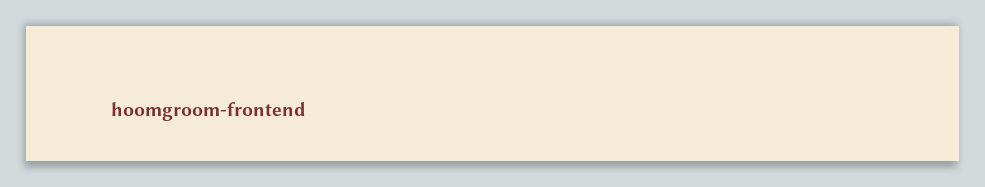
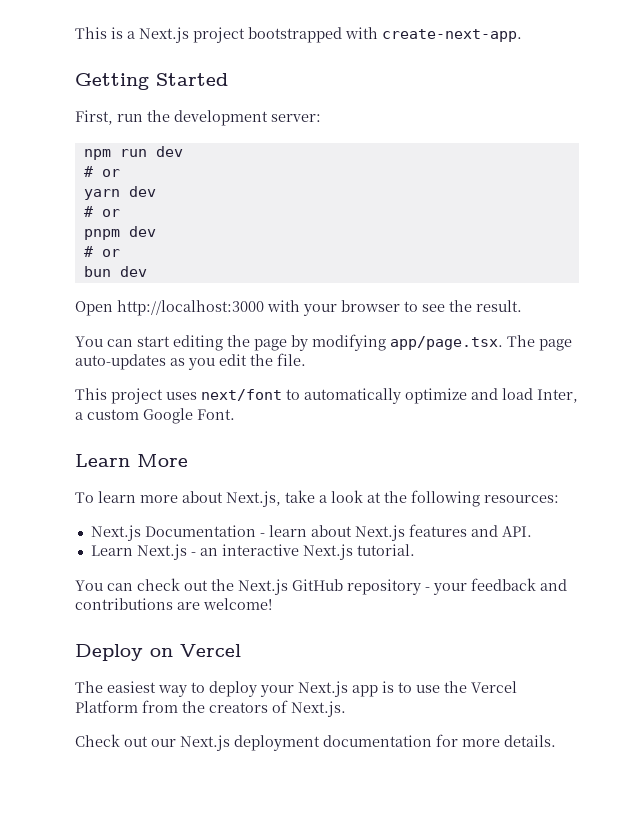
- hoomgroom-frontend
+ This is a Next.js project bootstrapped with create-next-app.
+ Getting Started
+ First, run the development server:
+ npm run dev
+ # or
+ yarn dev
+ # or
+ pnpm dev
+ # or
+ bun dev
+ Open http://localhost:3000 with your browser to see the result.
+ You can start editing the page by modifying app/page.tsx. The page auto-updates as you edit the file.
+ This project uses next/font to automatically optimize and load Inter, a custom Google Font.
+ Learn More
+ To learn more about Next.js, take a look at the following resources:
+ Next.js Documentation - learn about Next.js features and API.
+ Learn Next.js - an interactive Next.js tutorial.
+ You can check out the Next.js GitHub repository - your feedback and contributions are welcome!
+ Deploy on Vercel
+ The easiest way to deploy your Next.js app is to use the Vercel Platform from the creators of Next.js.
+ Check out our Next.js deployment documentation for more details.

